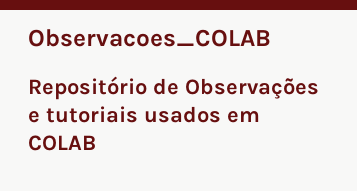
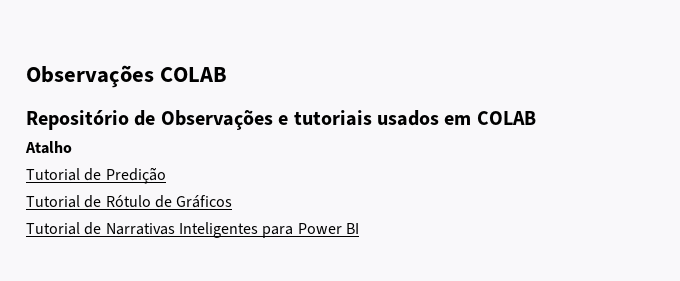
- Observacoes_COLAB
+ Observações COLAB
+ Atalho
+ Tutorial de Predição
+ Tutorial de Rótulo de Gráficos
+ Tutorial de Narrativas Inteligentes para Power BI

